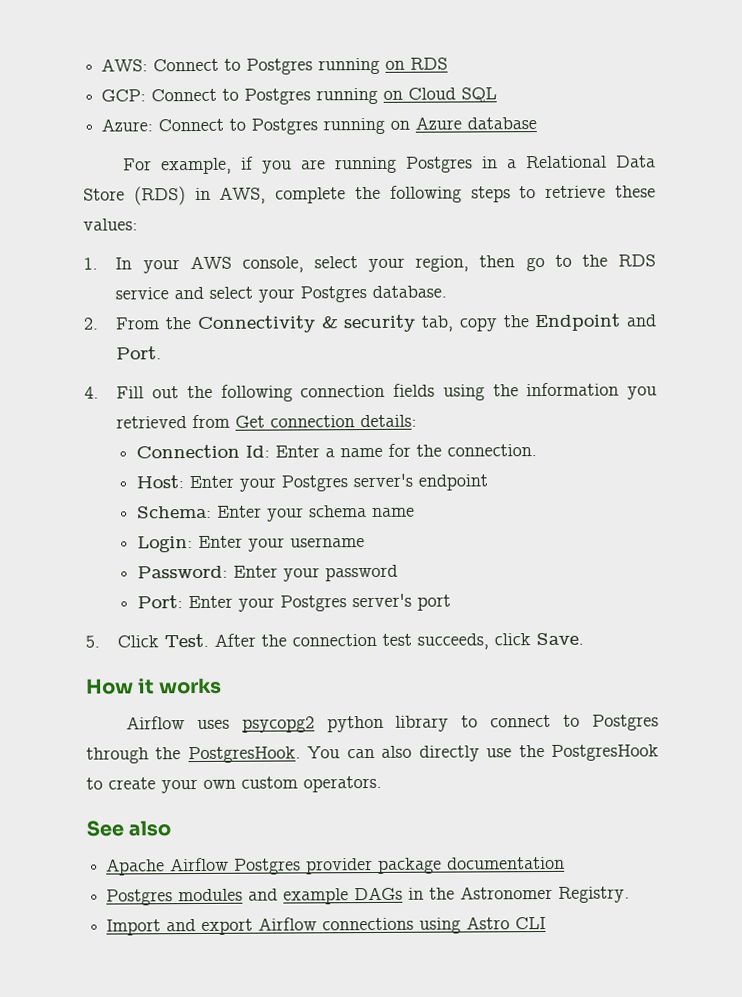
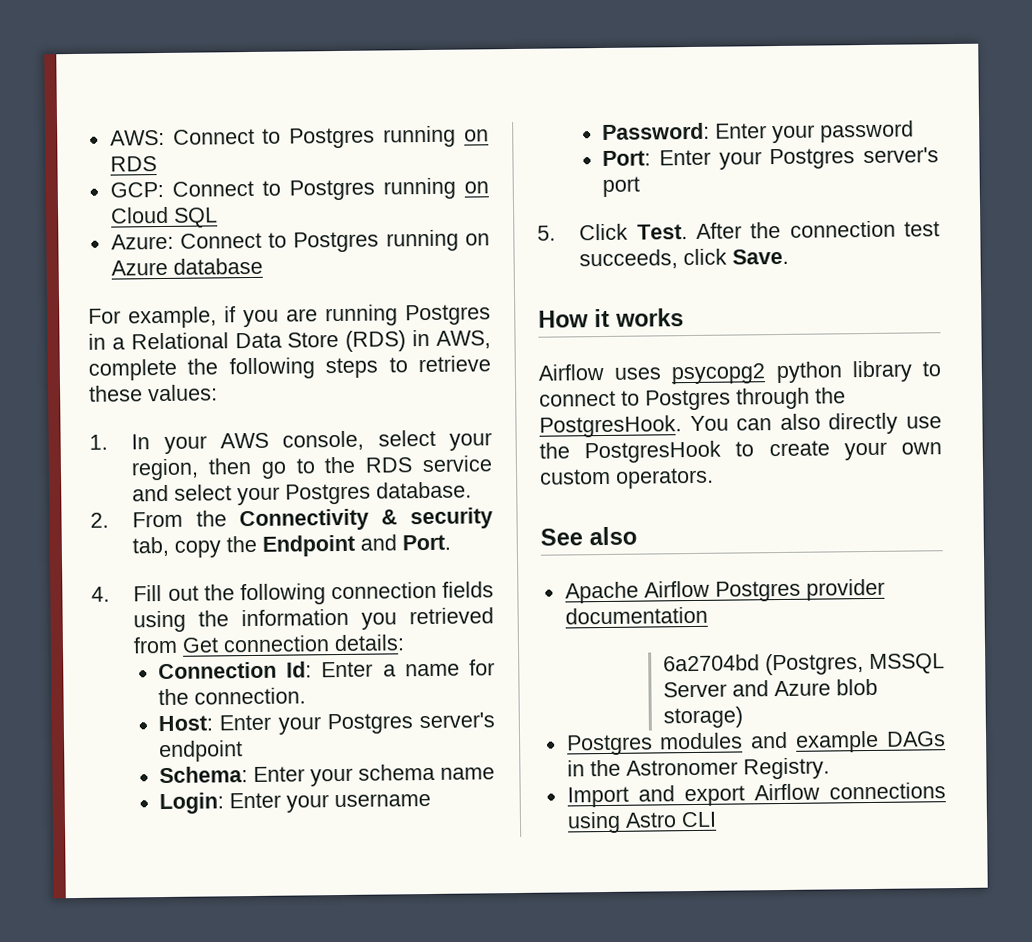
- Apache Airflow Postgres provider package documentation
+ Apache Airflow Postgres provider documentation
+ 6a2704bd (Postgres, MSSQL Server and Azure blob storage)

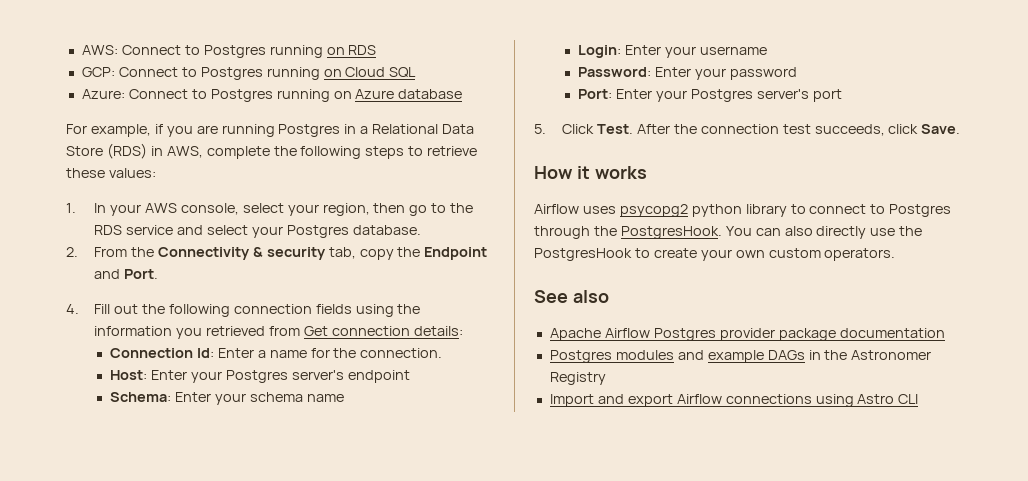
- Apache Airflow Postgres provider documentation
+ Apache Airflow Postgres provider package documentation
- 6a2704bd (Postgres, MSSQL Server and Azure blob storage)
- Postgres modules and example DAGs in the Astronomer Registry.
+ Postgres modules and example DAGs in the Astronomer Registry

